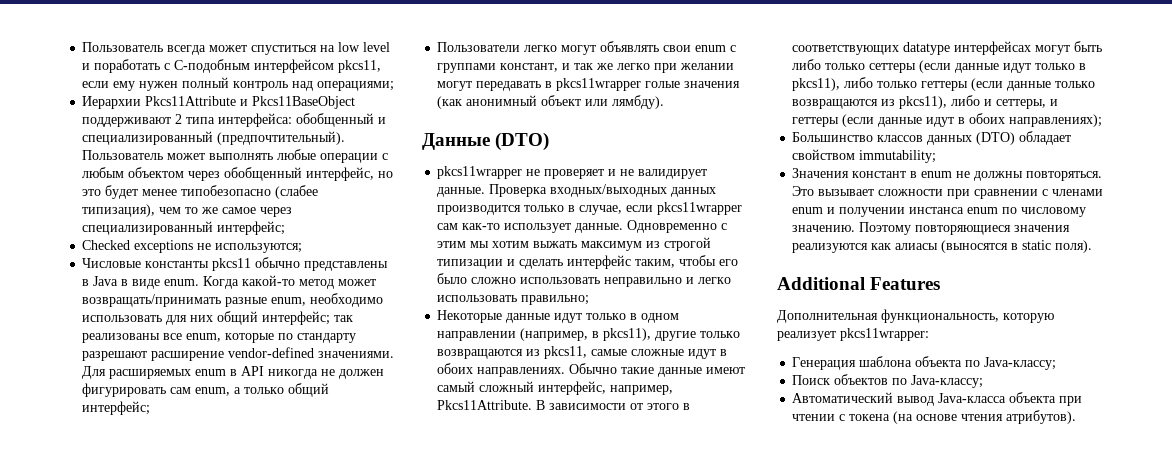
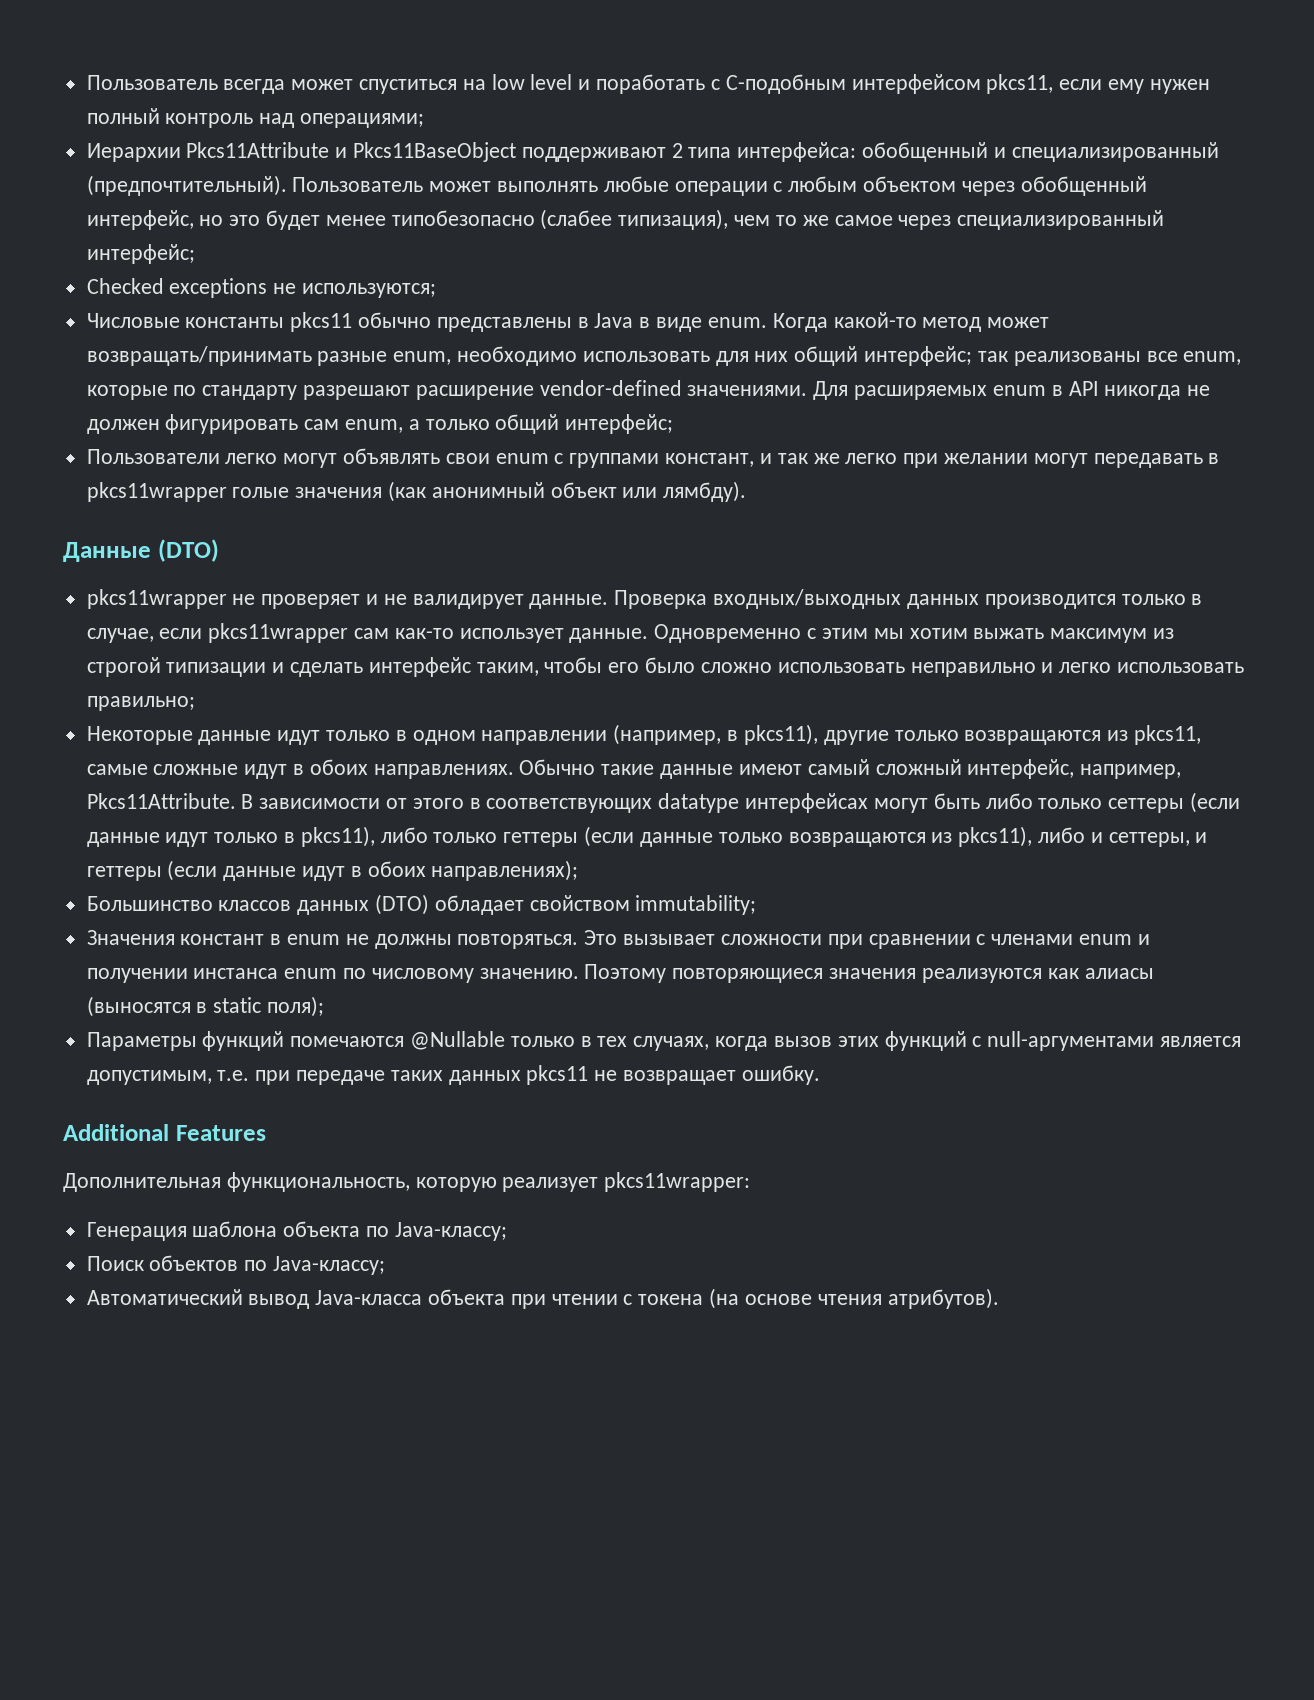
- Поэтому повторяющиеся значения реализуются как алиасы (выносятся в static поля).
+ Поэтому повторяющиеся значения реализуются как алиасы (выносятся в static поля);
+ Параметры функций помечаются @Nullable только в тех случаях, когда вызов этих функций с null-аргументами является допустимым, т.е. при передаче таких данных pkcs11 не возвращает ошибку.

